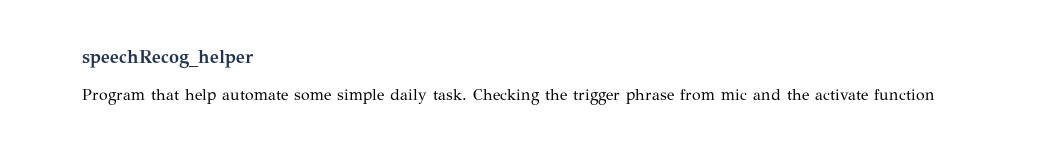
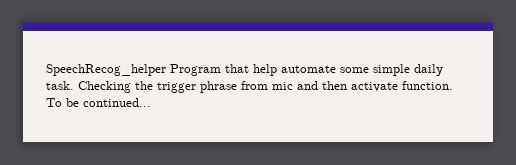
- speechRecog_helper
- Program that help automate some simple daily task.
+ SpeechRecog_helper Program that help automate some simple daily task.
- Checking the trigger phrase from mic and the activate function
+ Checking the trigger phrase from mic and then activate function. To be continued...

